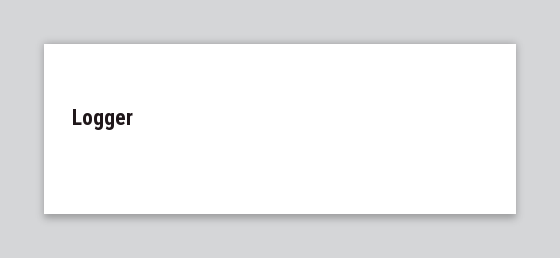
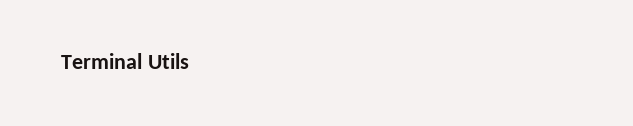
- Logger
+ Terminal Utils

